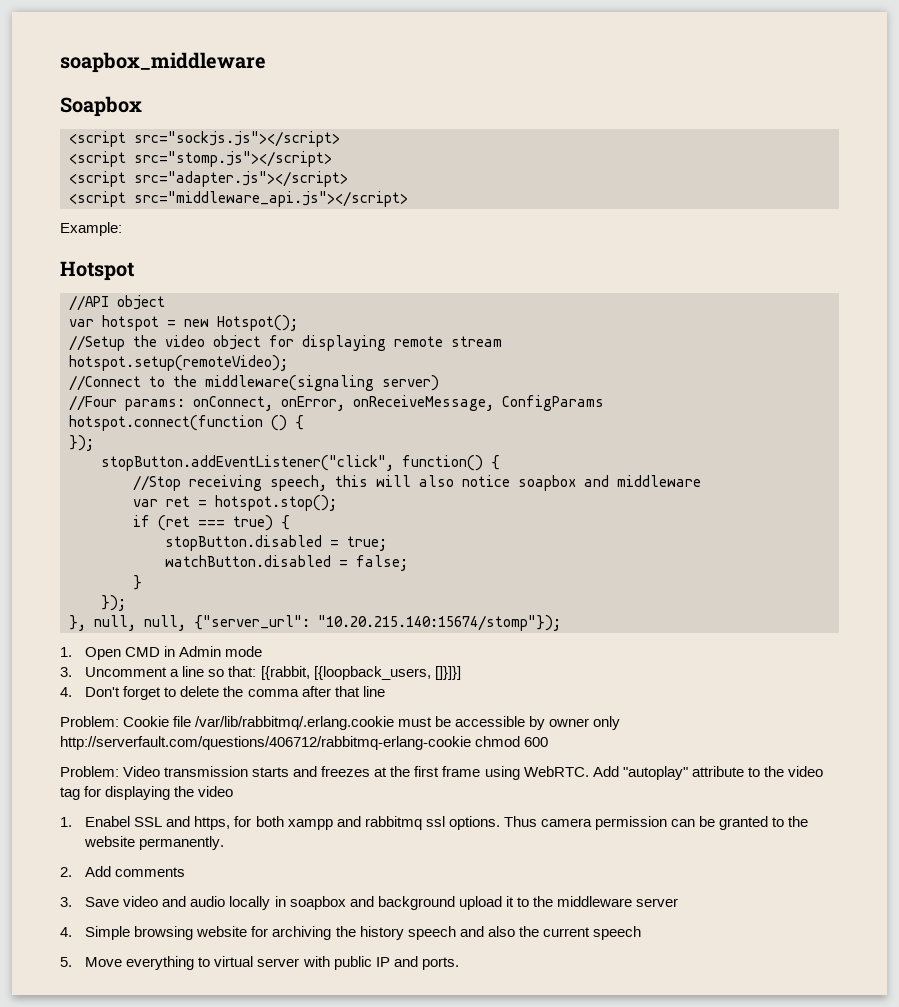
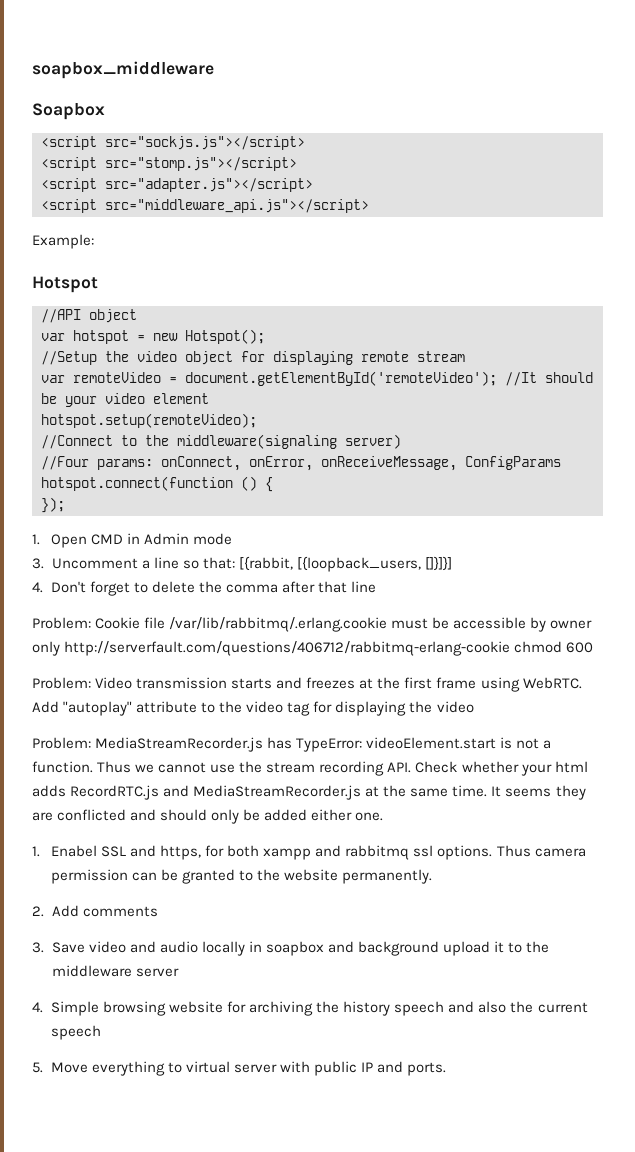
+ var remoteVideo = document.getElementById('remoteVideo'); //It should be your video element
- stopButton.addEventListener("click", function() {
- //Stop receiving speech, this will also notice soapbox and middleware
- var ret = hotspot.stop();
- if (ret === true) {
- stopButton.disabled = true;
- watchButton.disabled = false;
- }
- });
- }, null, null, {"server_url": "10.20.215.140:15674/stomp"});
+ Problem: MediaStreamRecorder.js has TypeError: videoElement.start is not a function. Thus we cannot use the stream recording API. Check whether your html adds RecordRTC.js and MediaStreamRecorder.js at the same time. It seems they are conflicted and should only be added either one.

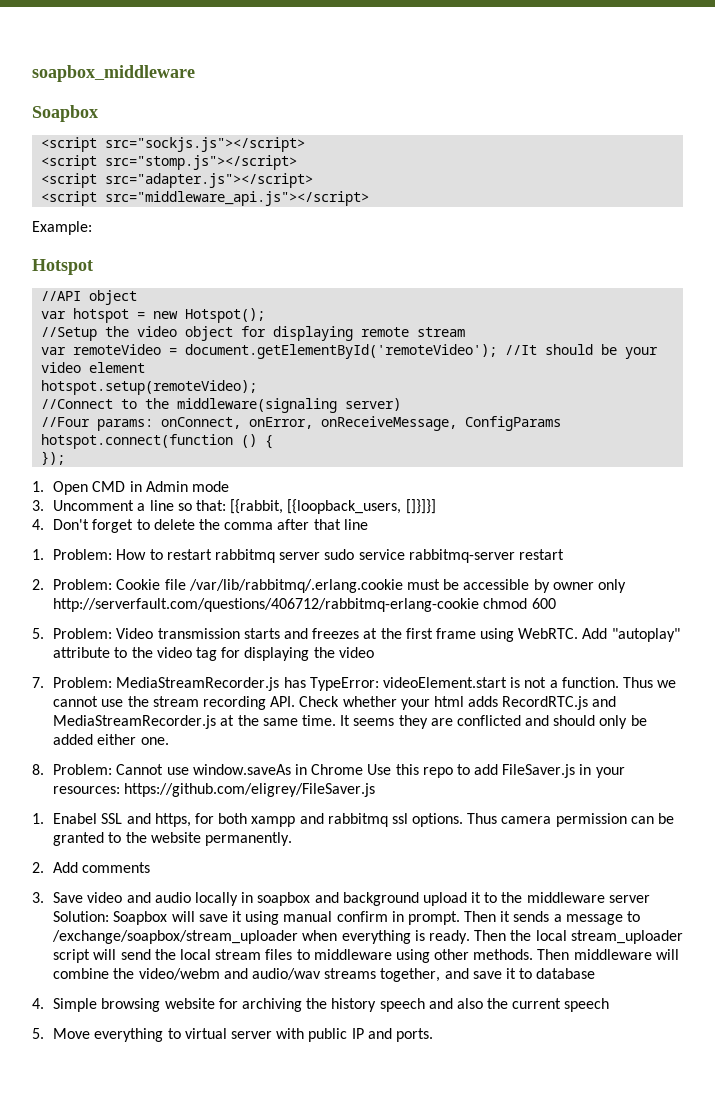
- Problem: Cookie file /var/lib/rabbitmq/.erlang.cookie must be accessible by owner only http://serverfault.com/questions/406712/rabbitmq-erlang-cookie chmod 600
+ 1. Problem: How to restart rabbitmq server sudo service rabbitmq-server restart
+ 2. Problem: Cookie file /var/lib/rabbitmq/.erlang.cookie must be accessible by owner only http://serverfault.com/questions/406712/rabbitmq-erlang-cookie chmod 600
- Problem: Video transmission starts and freezes at the first frame using WebRTC.
+ 5. Problem: Video transmission starts and freezes at the first frame using WebRTC.
- Problem: MediaStreamRecorder.js has TypeError: videoElement.start is not a function.
+ 7. Problem: MediaStreamRecorder.js has TypeError: videoElement.start is not a function.
+ 8. Problem: Cannot use window.saveAs in Chrome Use this repo to add FileSaver.js in your resources: https://github.com/eligrey/FileSaver.js
- 3. Save video and audio locally in soapbox and background upload it to the middleware server
+ 3. Save video and audio locally in soapbox and background upload it to the middleware server Solution: Soapbox will save it using manual confirm in prompt. Then it sends a message to /exchange/soapbox/stream_uploader when everything is ready. Then the local stream_uploader script will send the local stream files to middleware using other methods. Then middleware will combine the video/webm and audio/wav streams together, and save it to database

